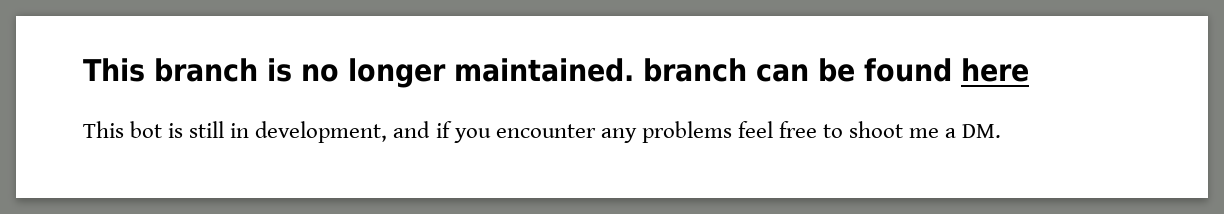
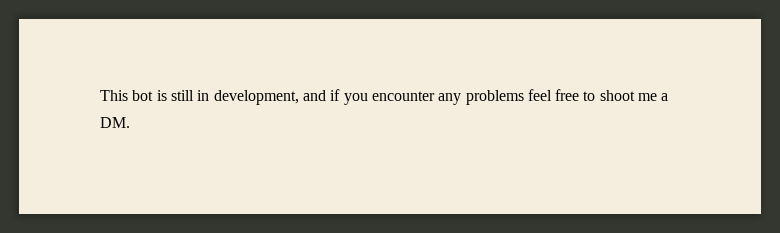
- This branch is no longer maintained. branch can be found here

